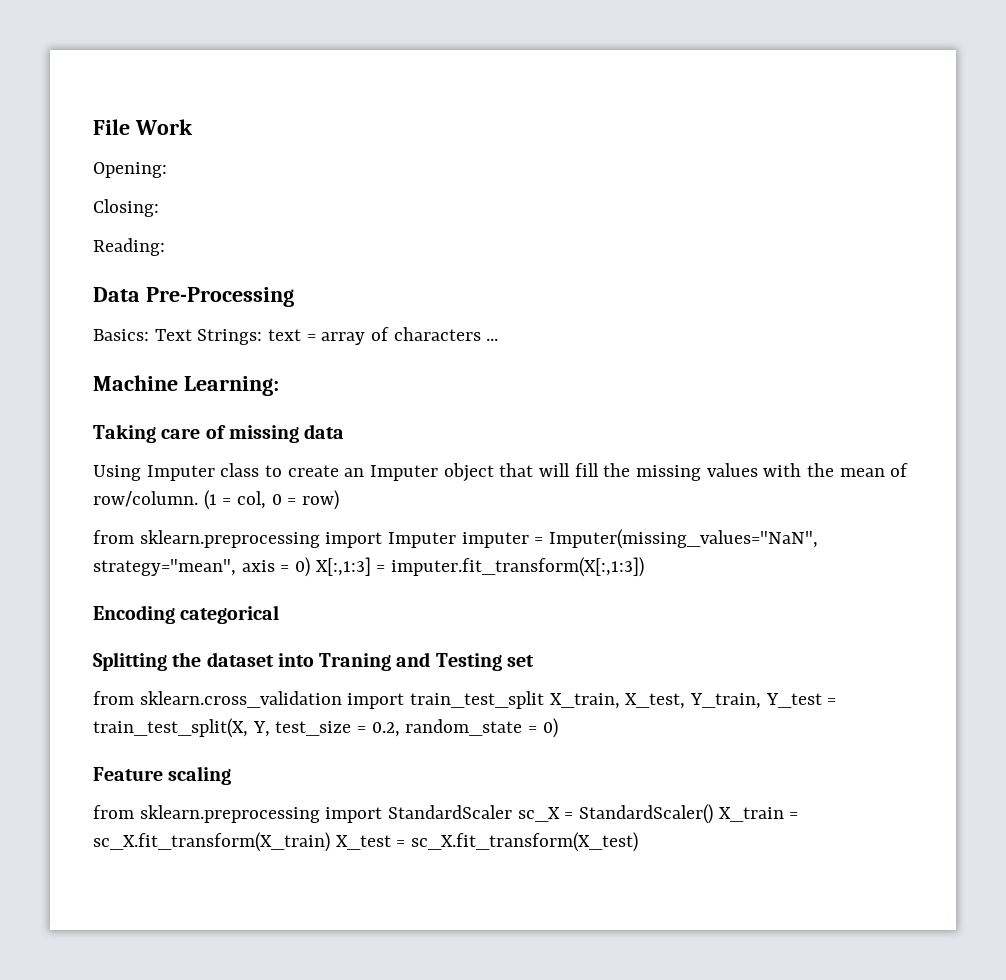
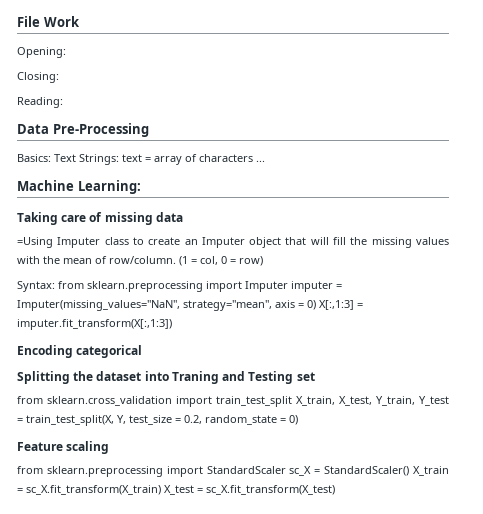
- Using Imputer class to create an Imputer object that will fill the missing values with the mean of row/column.
+ =Using Imputer class to create an Imputer object that will fill the missing values with the mean of row/column.
- from sklearn.preprocessing import Imputer imputer = Imputer(missing_values="NaN", strategy="mean", axis = 0) X[:,1:3] = imputer.fit_transform(X[:,1:3])
+ Syntax: from sklearn.preprocessing import Imputer imputer = Imputer(missing_values="NaN", strategy="mean", axis = 0) X[:,1:3] = imputer.fit_transform(X[:,1:3])

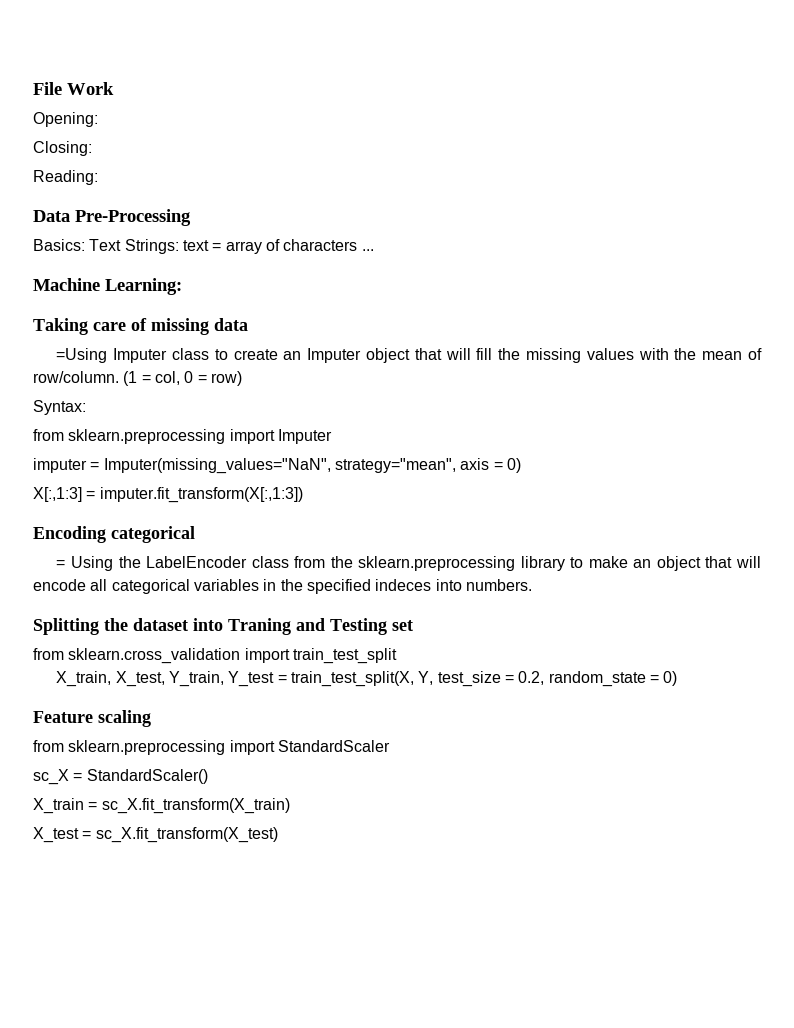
- Syntax: from sklearn.preprocessing import Imputer imputer = Imputer(missing_values="NaN", strategy="mean", axis = 0) X[:,1:3] = imputer.fit_transform(X[:,1:3])
+ Syntax:
+ from sklearn.preprocessing import Imputer
+ imputer = Imputer(missing_values="NaN", strategy="mean", axis = 0)
+ X[:,1:3] = imputer.fit_transform(X[:,1:3])
+ = Using the LabelEncoder class from the sklearn.preprocessing library to make an object that will encode all categorical variables in the specified indeces into numbers.
- from sklearn.cross_validation import train_test_split X_train, X_test, Y_train, Y_test = train_test_split(X, Y, test_size = 0.2, random_state = 0)
+ from sklearn.cross_validation import train_test_split
+ X_train, X_test, Y_train, Y_test = train_test_split(X, Y, test_size = 0.2, random_state = 0)
- from sklearn.preprocessing import StandardScaler sc_X = StandardScaler() X_train = sc_X.fit_transform(X_train) X_test = sc_X.fit_transform(X_test)
+ from sklearn.preprocessing import StandardScaler
+ sc_X = StandardScaler()
+ X_train = sc_X.fit_transform(X_train)
+ X_test = sc_X.fit_transform(X_test)

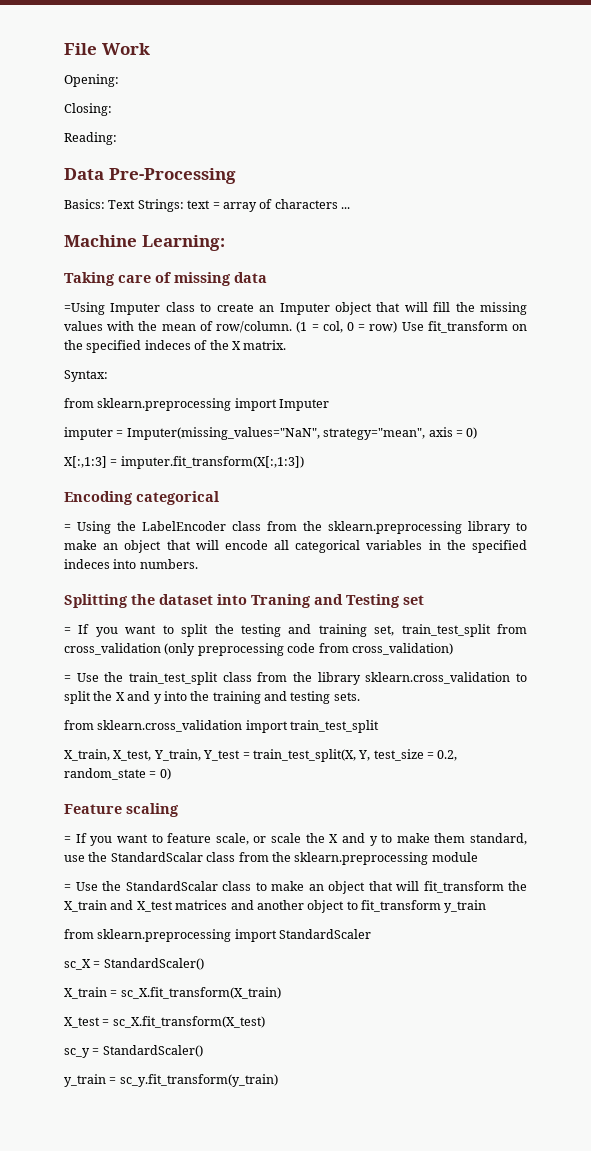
- (1 = col, 0 = row)
+ (1 = col, 0 = row) Use fit_transform on the specified indeces of the X matrix.
+ = If you want to split the testing and training set, train_test_split from cross_validation (only preprocessing code from cross_validation)
+ = Use the train_test_split class from the library sklearn.cross_validation to split the X and y into the training and testing sets.
+ = If you want to feature scale, or scale the X and y to make them standard, use the StandardScalar class from the sklearn.preprocessing module
+ = Use the StandardScalar class to make an object that will fit_transform the X_train and X_test matrices and another object to fit_transform y_train
+ sc_y = StandardScaler()
+ y_train = sc_y.fit_transform(y_train)

